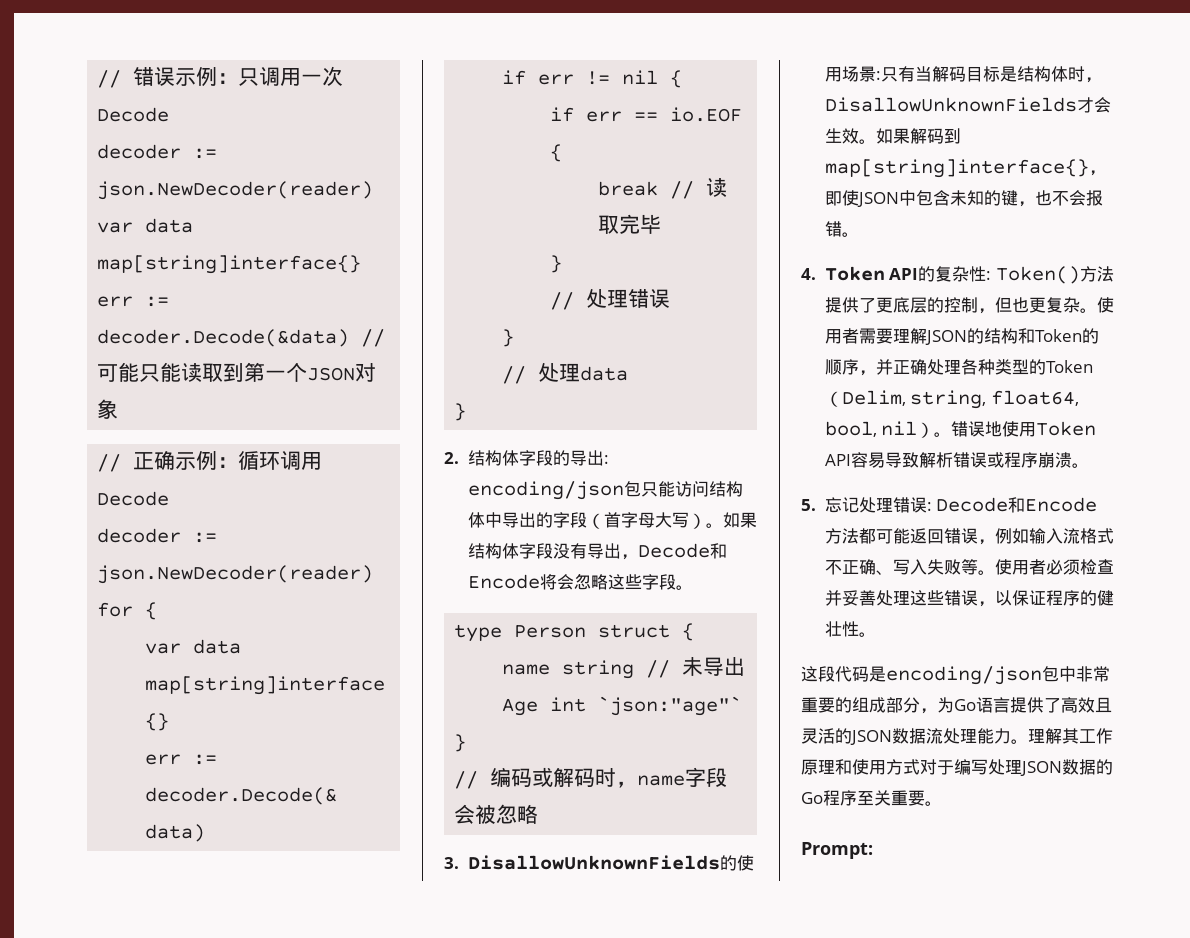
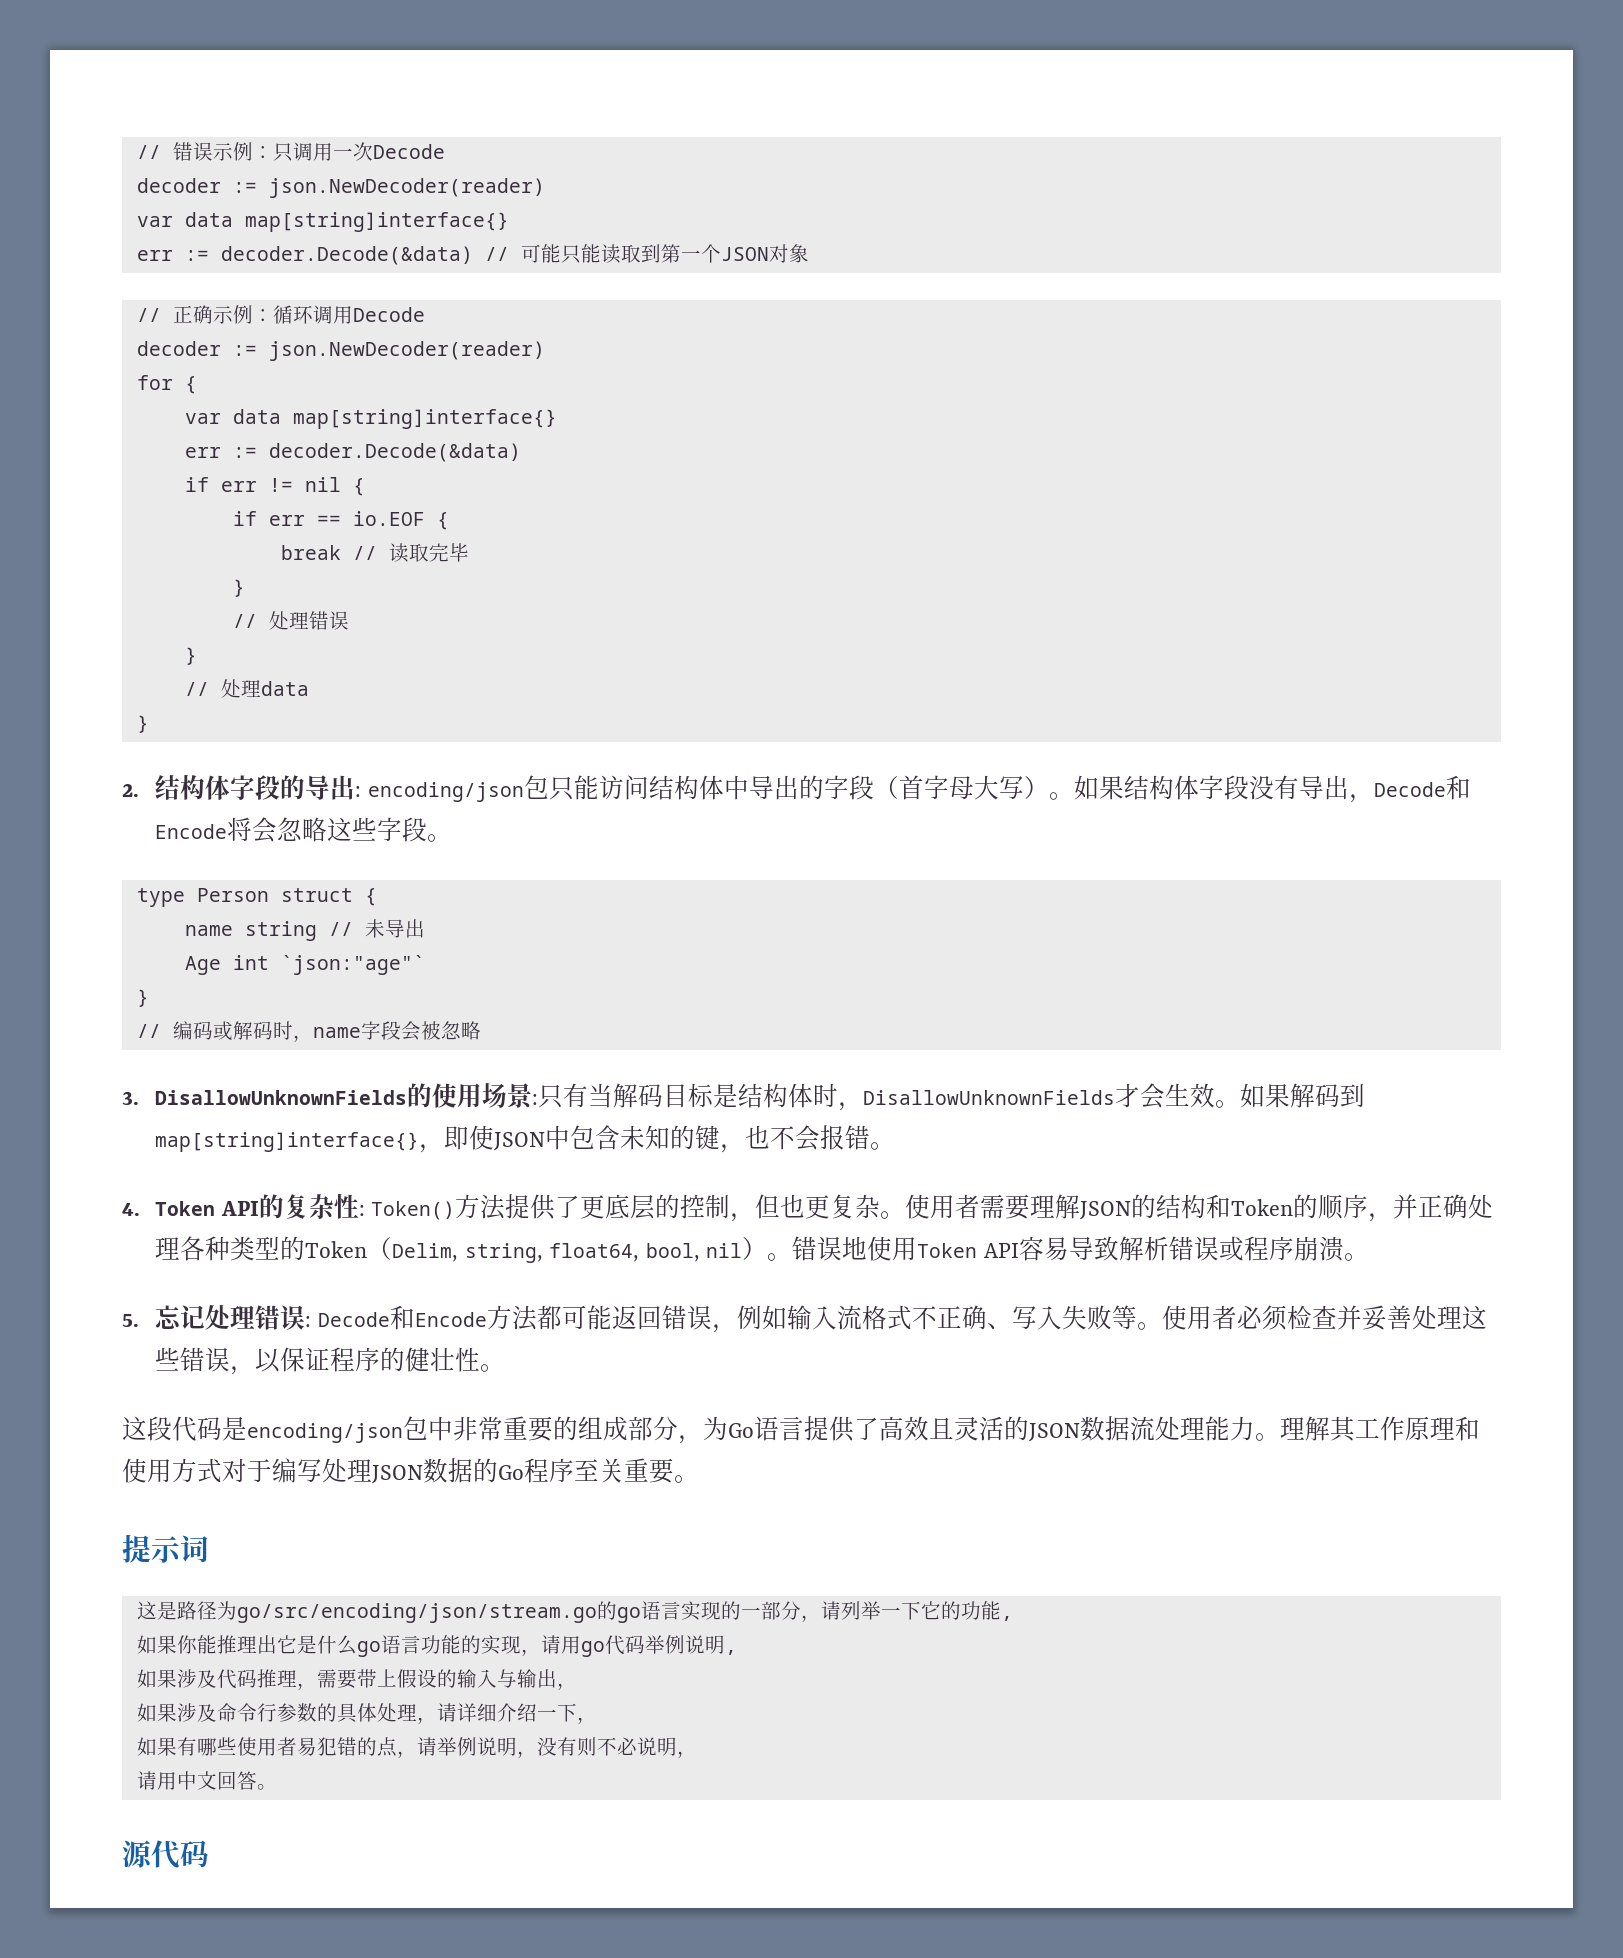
- Prompt:
+ 提示词
+ 这是路径为go/src/encoding/json/stream.go的go语言实现的一部分，请列举一下它的功能,
+ 如果你能推理出它是什么go语言功能的实现，请用go代码举例说明,
+ 如果涉及代码推理，需要带上假设的输入与输出，
+ 如果涉及命令行参数的具体处理，请详细介绍一下，
+ 如果有哪些使用者易犯错的点，请举例说明，没有则不必说明，
+ 请用中文回答。
+ 源代码

